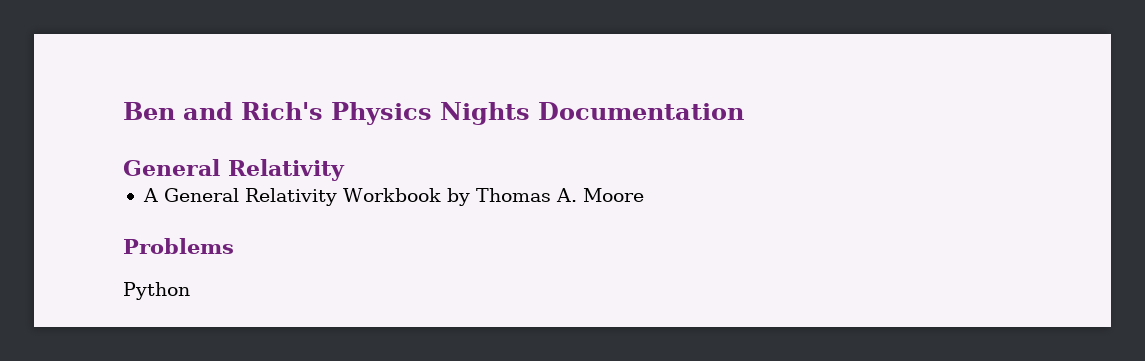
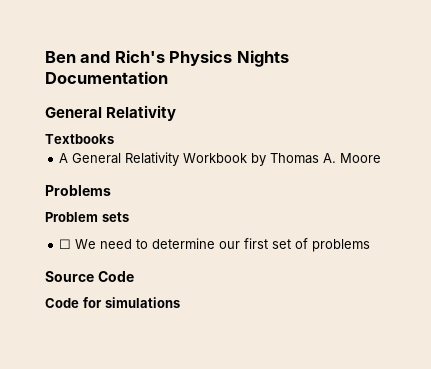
+ Textbooks
- Python
+ Problem sets
+ ☐ We need to determine our first set of problems
+ Source Code
+ Code for simulations

